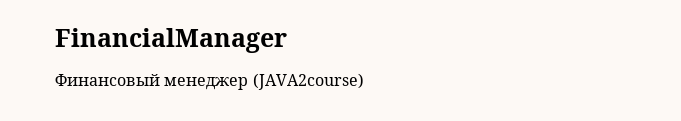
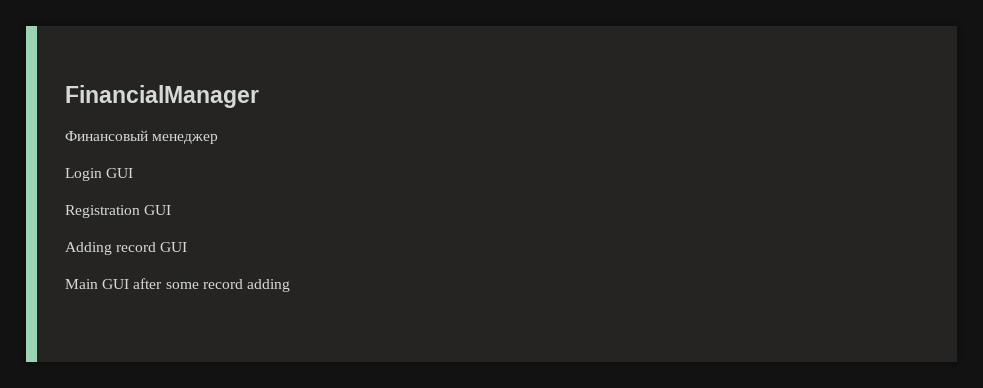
- Финансовый менеджер (JAVA2course)
+ Финансовый менеджер
+ Login GUI
+ Registration GUI
+ Adding record GUI
+ Main GUI after some record adding

